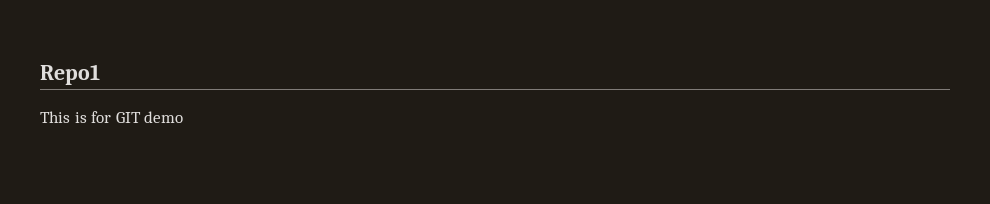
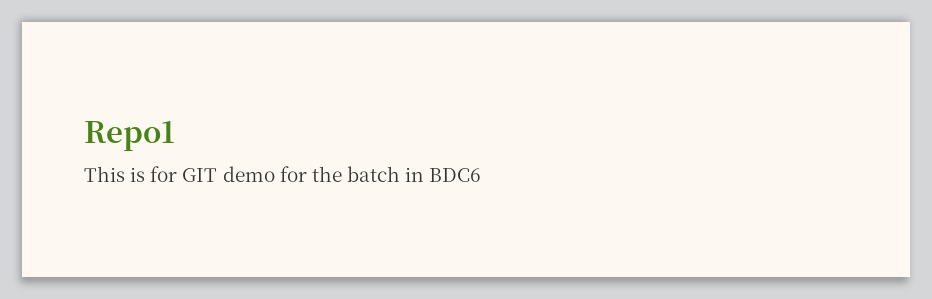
- This is for GIT demo
+ This is for GIT demo for the batch in BDC6

